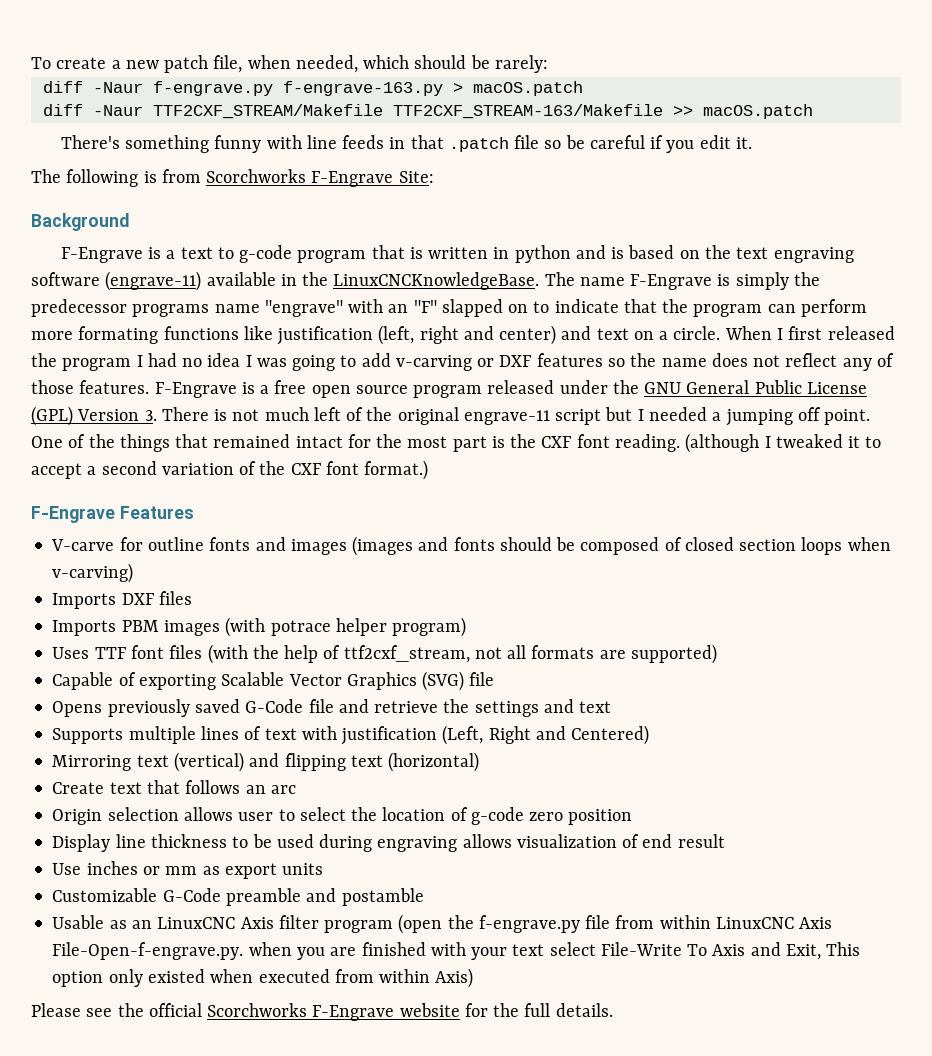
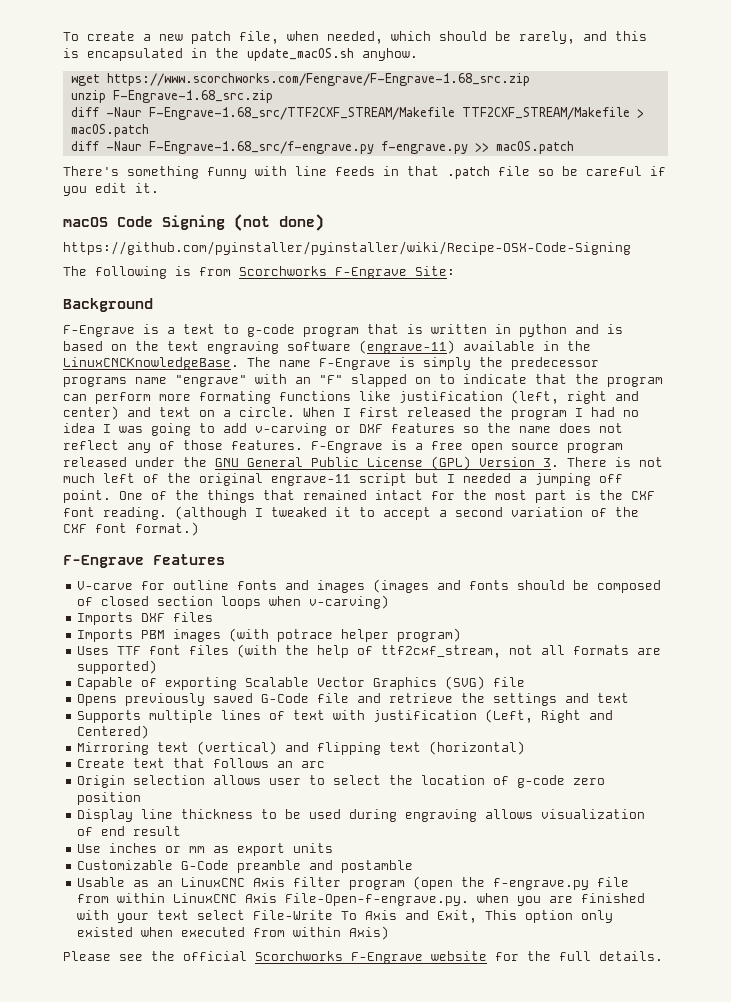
- To create a new patch file, when needed, which should be rarely:
- diff -Naur f-engrave.py f-engrave-163.py > macOS.patch
+ To create a new patch file, when needed, which should be rarely, and this is encapsulated in the update_macOS.sh anyhow.
+ wget https://www.scorchworks.com/Fengrave/F-Engrave-1.68_src.zip
+ unzip F-Engrave-1.68_src.zip
+ diff -Naur F-Engrave-1.68_src/TTF2CXF_STREAM/Makefile TTF2CXF_STREAM/Makefile > macOS.patch
- diff -Naur TTF2CXF_STREAM/Makefile TTF2CXF_STREAM-163/Makefile >> macOS.patch
+ diff -Naur F-Engrave-1.68_src/f-engrave.py f-engrave.py >> macOS.patch
+ macOS Code Signing (not done)
+ https://github.com/pyinstaller/pyinstaller/wiki/Recipe-OSX-Code-Signing

